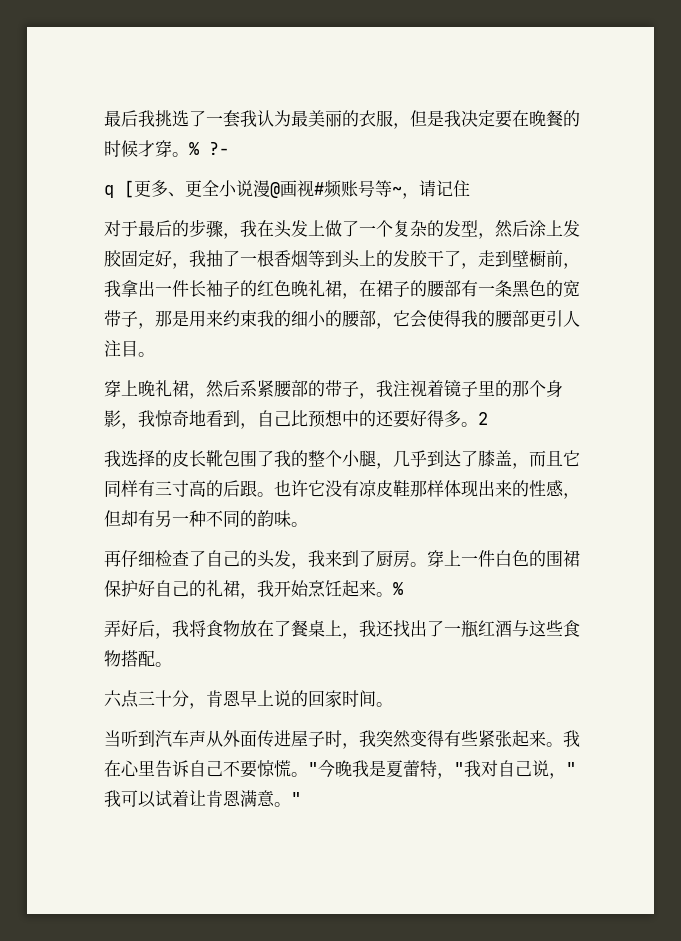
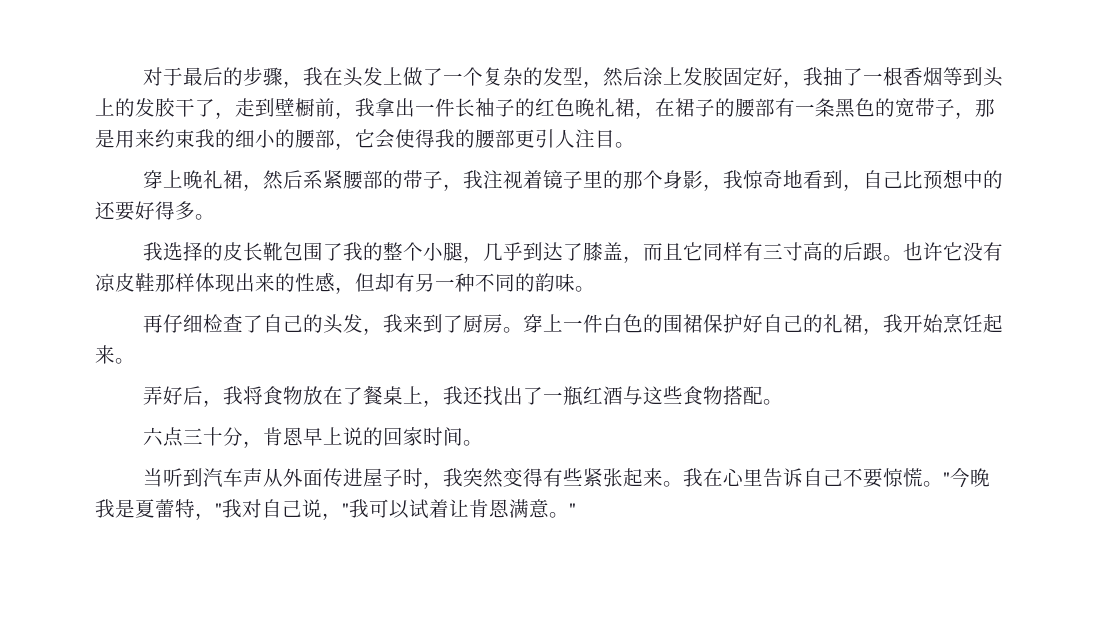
- 最后我挑选了一套我认为最美丽的衣服，但是我决定要在晚餐的时候才穿。% ?-
- q [更多、更全小说漫@画视#频账号等~，请记住
- 2
- 穿上一件白色的围裙保护好自己的礼裙，我开始烹饪起来。%
+ 穿上一件白色的围裙保护好自己的礼裙，我开始烹饪起来。

